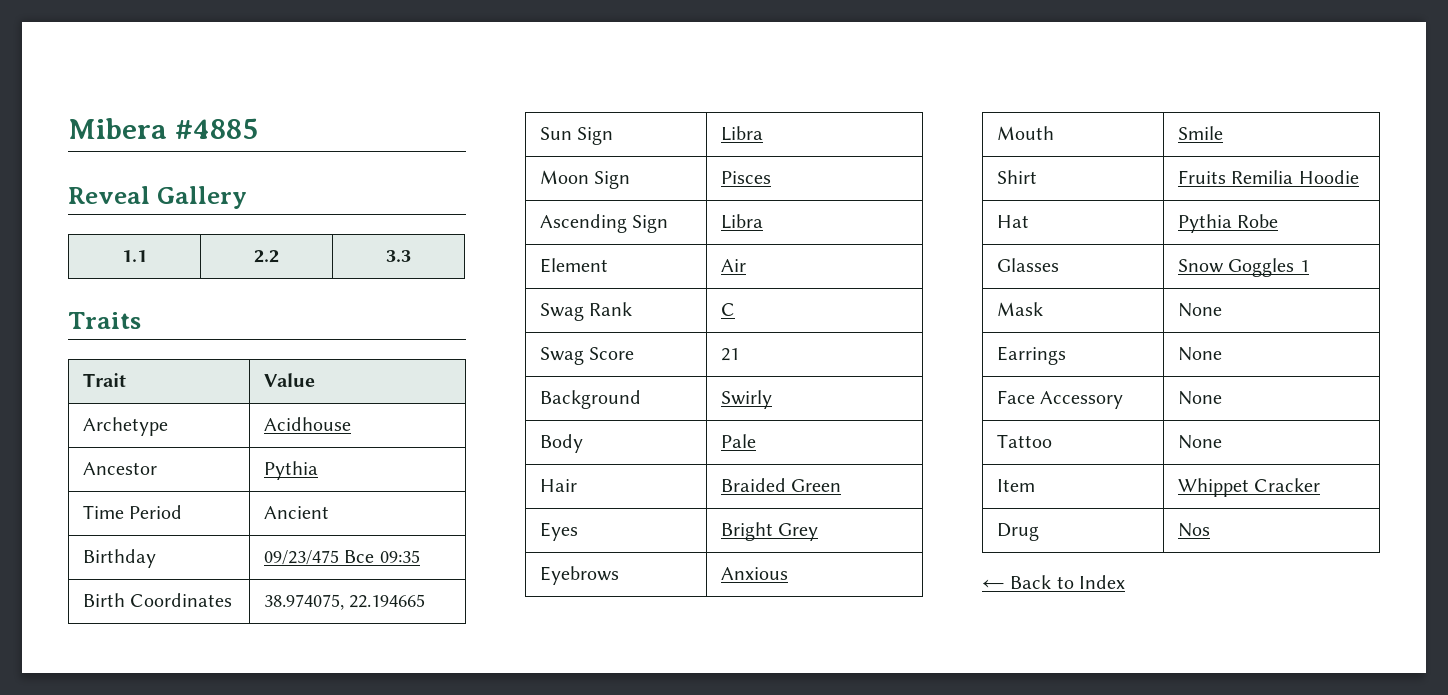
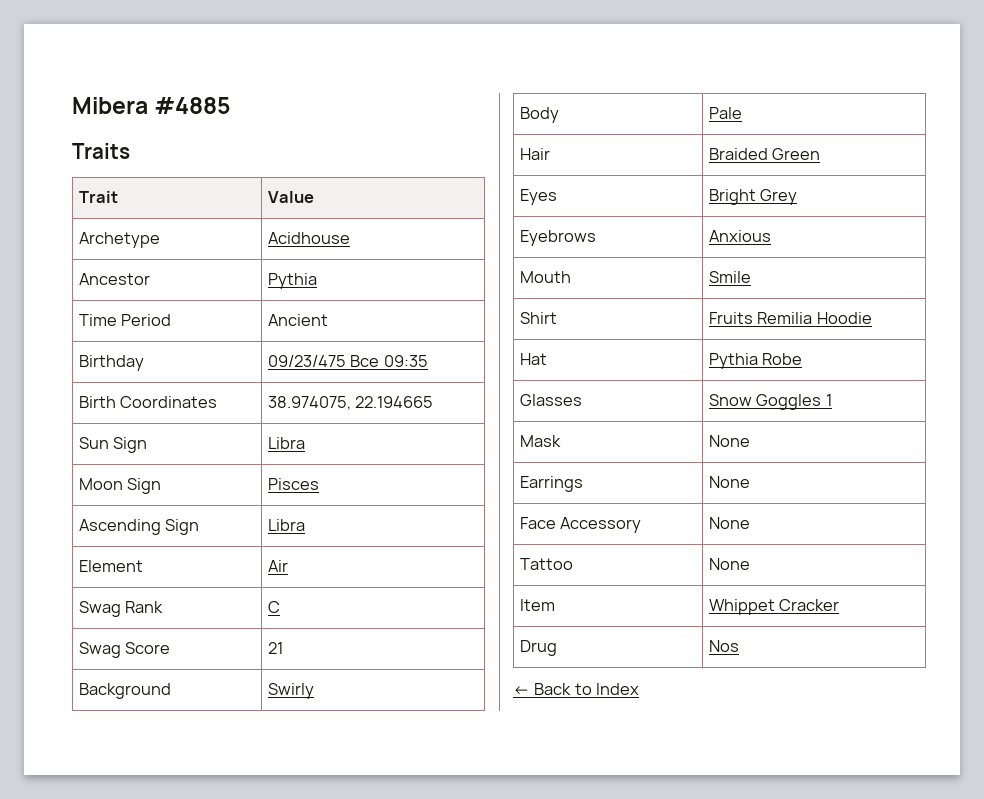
- Reveal Gallery
- 1.1 | 2.2 | 3.3

